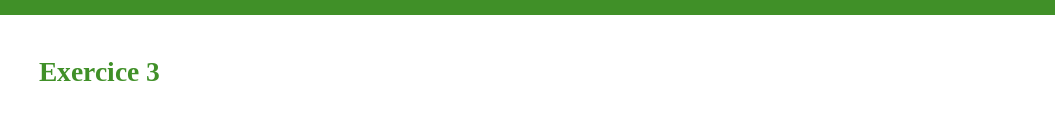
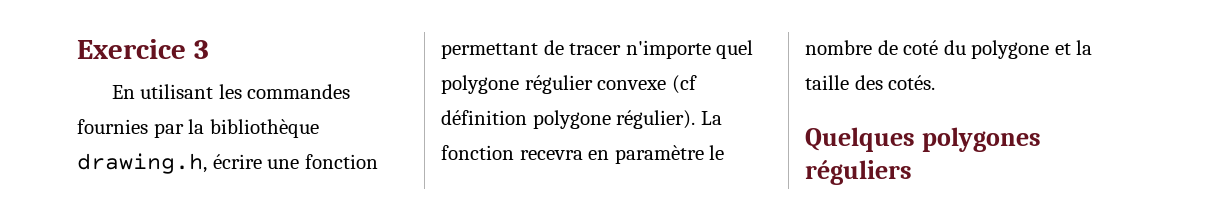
+ En utilisant les commandes fournies par la bibliothèque drawing.h, écrire une fonction permettant de tracer n'importe quel polygone régulier convexe (cf définition polygone régulier). La fonction recevra en paramètre le nombre de coté du polygone et la taille des cotés.
+ Quelques polygones réguliers

